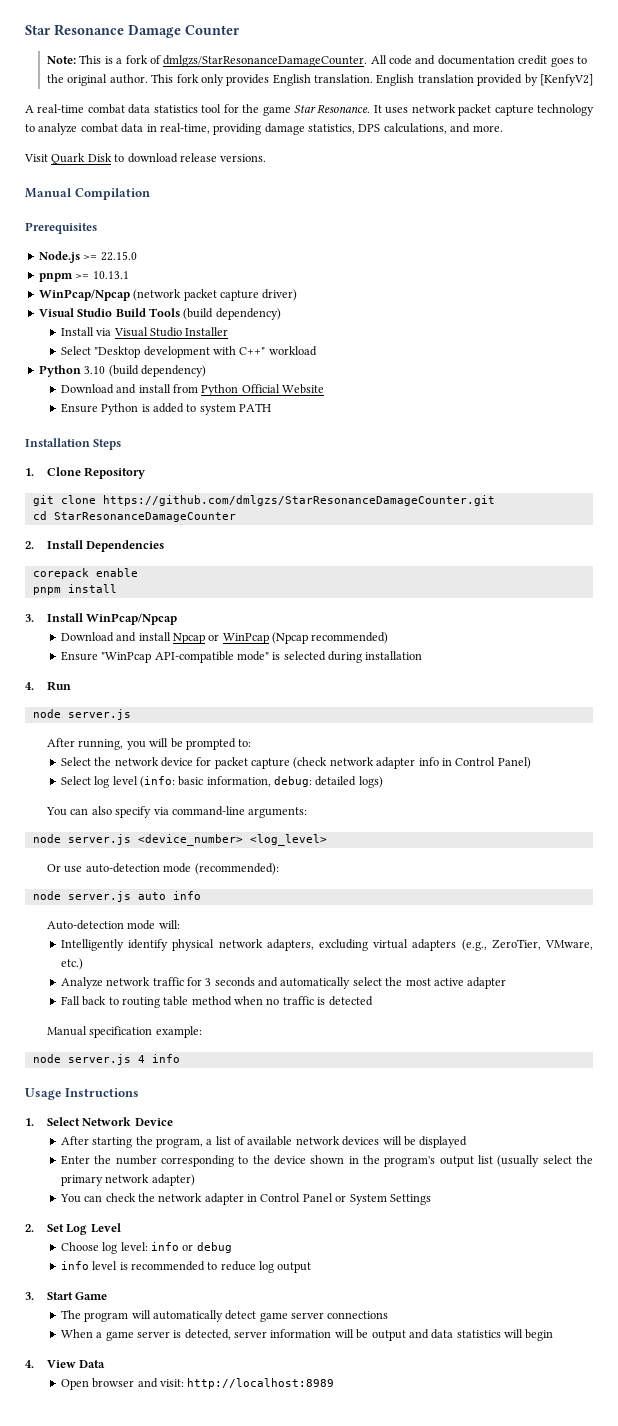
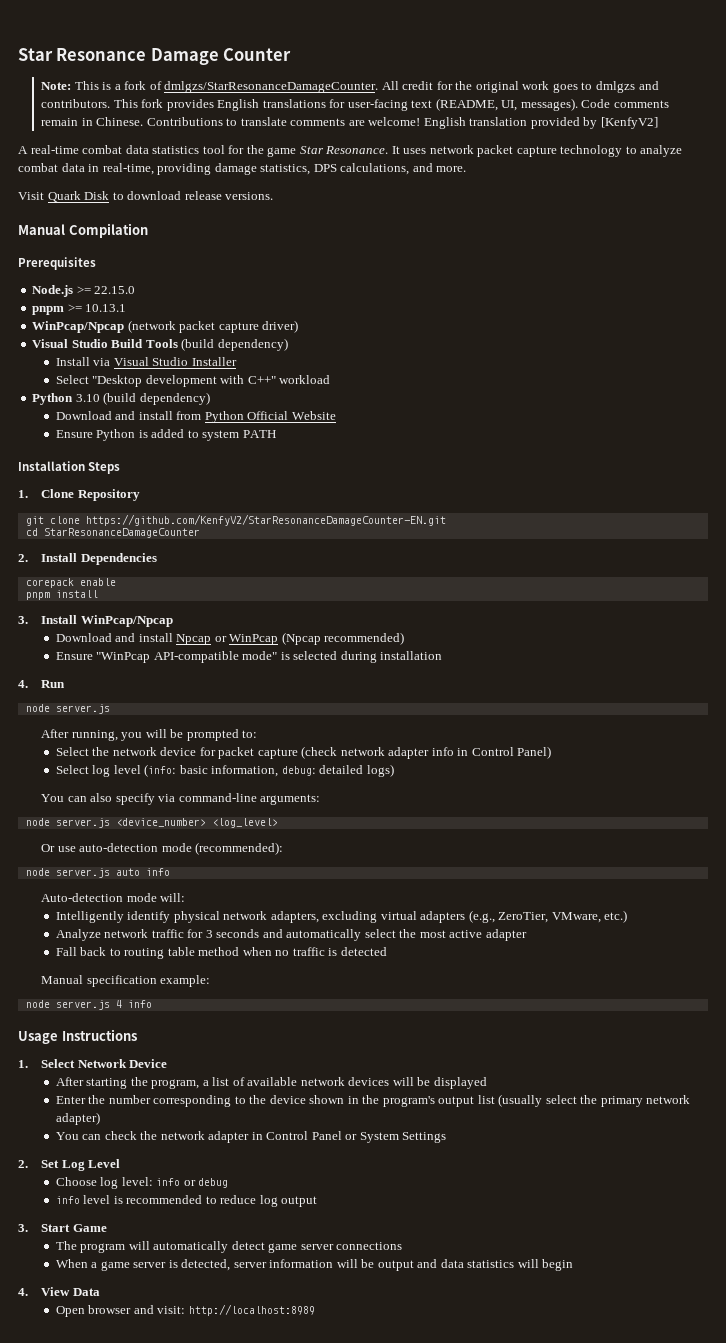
- All code and documentation credit goes to the original author.
+ All credit for the original work goes to dmlgzs and contributors.
- This fork only provides English translation.
+ This fork provides English translations for user-facing text (README, UI, messages). Code comments remain in Chinese. Contributions to translate comments are welcome!
- git clone https://github.com/dmlgzs/StarResonanceDamageCounter.git
+ git clone https://github.com/KenfyV2/StarResonanceDamageCounter-EN.git

